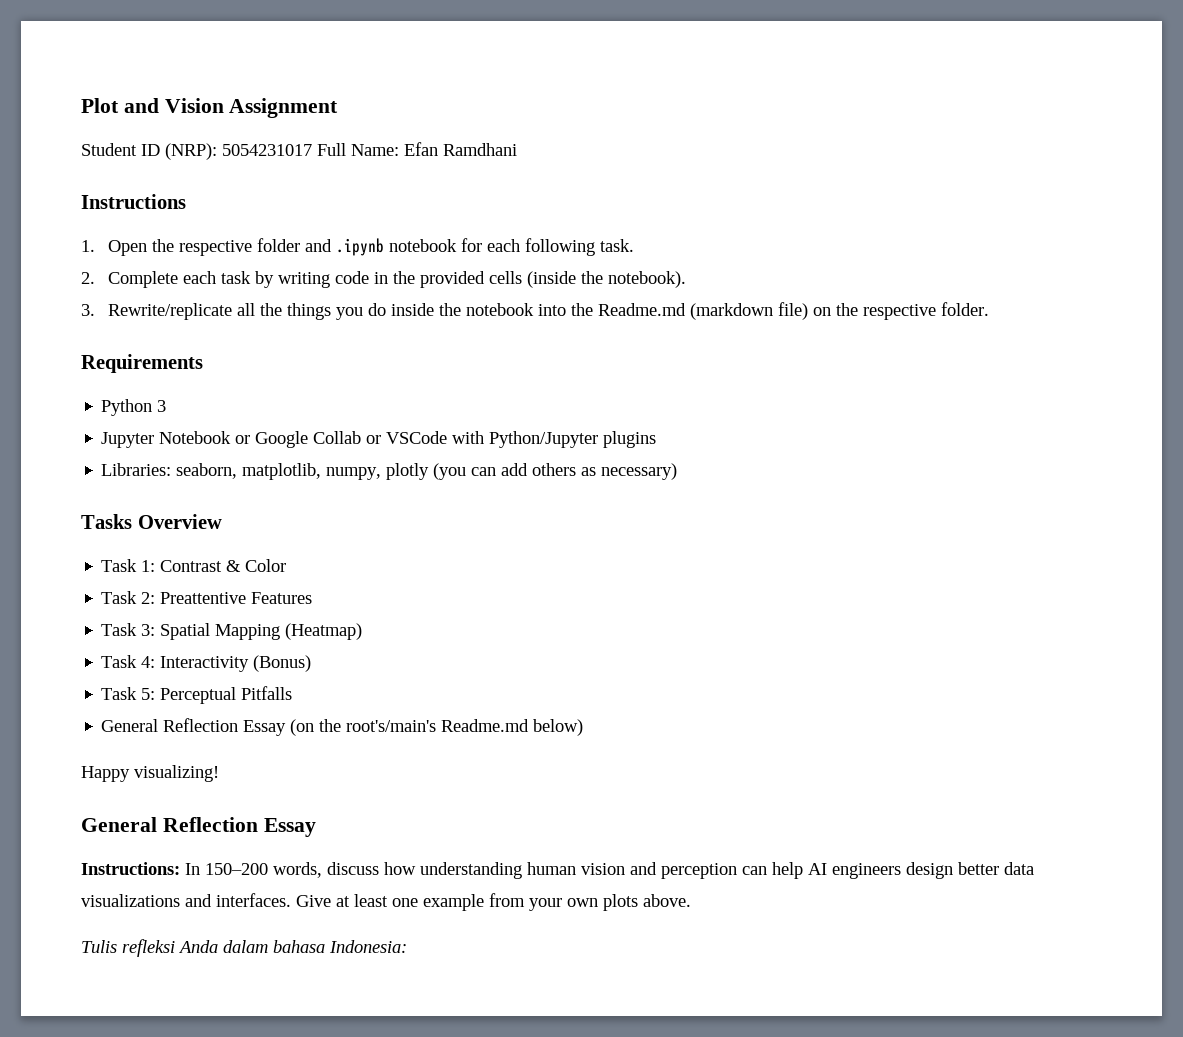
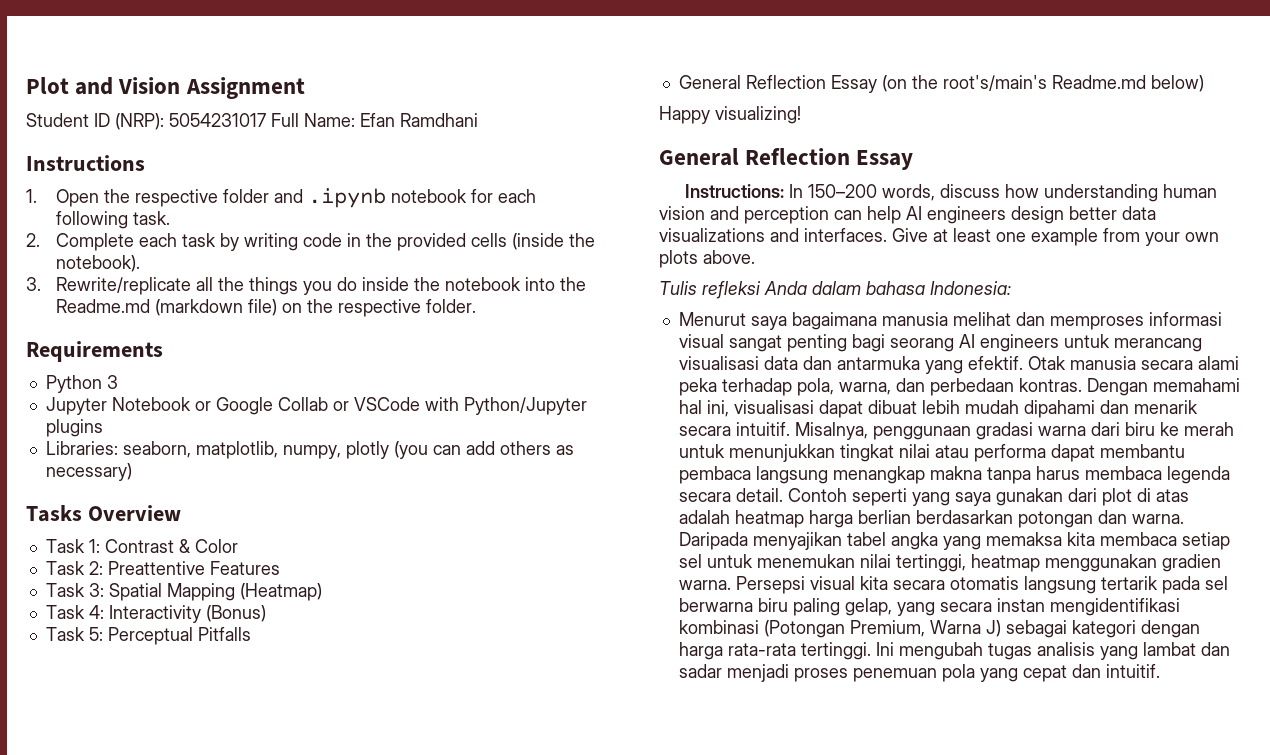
+ Menurut saya bagaimana manusia melihat dan memproses informasi visual sangat penting bagi seorang AI engineers untuk merancang visualisasi data dan antarmuka yang efektif. Otak manusia secara alami peka terhadap pola, warna, dan perbedaan kontras. Dengan memahami hal ini, visualisasi dapat dibuat lebih mudah dipahami dan menarik secara intuitif. Misalnya, penggunaan gradasi warna dari biru ke merah untuk menunjukkan tingkat nilai atau performa dapat membantu pembaca langsung menangkap makna tanpa harus membaca legenda secara detail. Contoh seperti yang saya gunakan dari plot di atas adalah heatmap harga berlian berdasarkan potongan dan warna. Daripada menyajikan tabel angka yang memaksa kita membaca setiap sel untuk menemukan nilai tertinggi, heatmap menggunakan gradien warna. Persepsi visual kita secara otomatis langsung tertarik pada sel berwarna biru paling gelap, yang secara instan mengidentifikasi kombinasi (Potongan Premium, Warna J) sebagai kategori dengan harga rata-rata tertinggi. Ini mengubah tugas analisis yang lambat dan sadar menjadi proses penemuan pola yang cepat dan intuitif.

